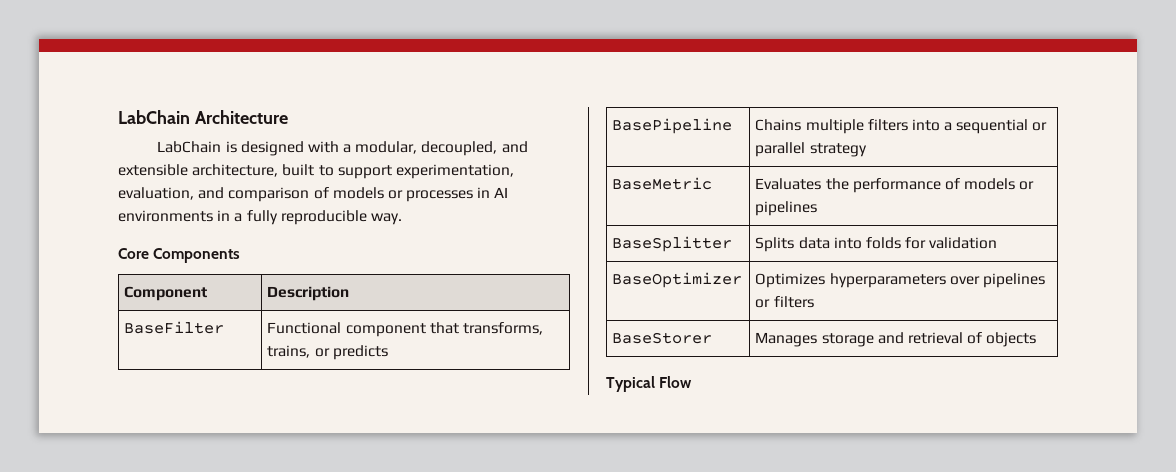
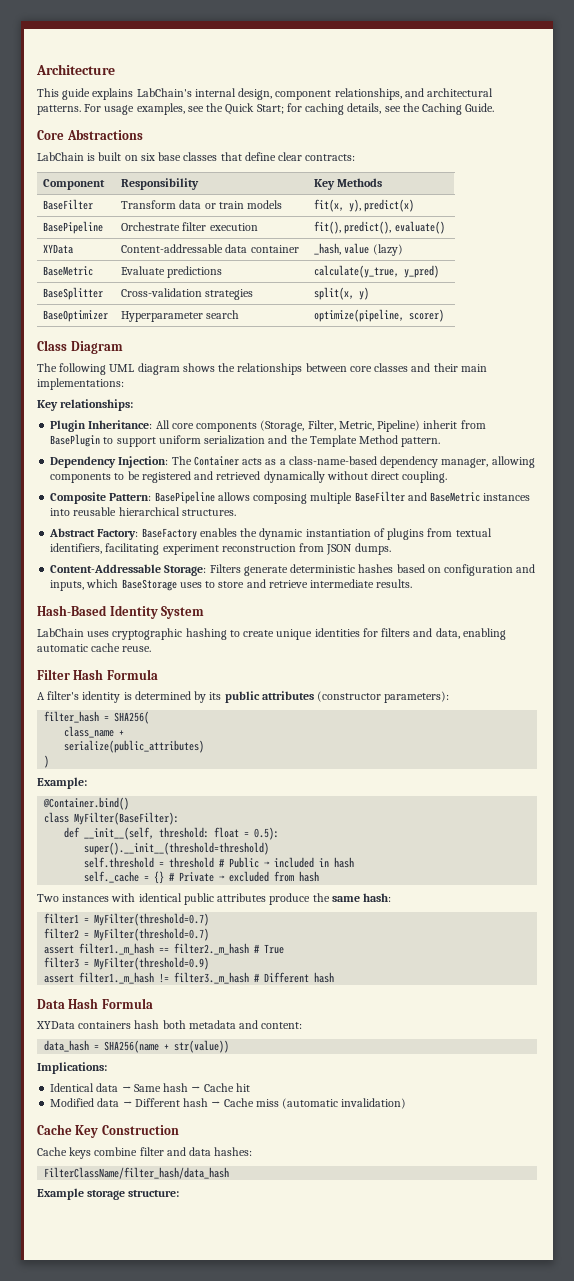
- LabChain Architecture
+ Architecture
- LabChain is designed with a modular, decoupled, and extensible architecture, built to support experimentation, evaluation, and comparison of models or processes in AI environments in a fully reproducible way.
- Core Components
- Component | Description
- BaseFilter | Functional component that transforms, trains, or predicts
- BasePipeline | Chains multiple filters into a sequential or parallel strategy
- BaseMetric | Evaluates the performance of models or pipelines
- BaseSplitter | Splits data into folds for validation
- BaseOptimizer | Optimizes hyperparameters over pipelines or filters
- BaseStorer | Manages storage and retrieval of objects
- Typical Flow
+ This guide explains LabChain's internal design, component relationships, and architectural patterns. For usage examples, see the Quick Start; for caching details, see the Caching Guide.
+ Core Abstractions
+ LabChain is built on six base classes that define clear contracts:
+ Component | Responsibility | Key Methods
+ BaseFilter | Transform data or train models | fit(x, y), predict(x)
+ BasePipeline | Orchestrate filter execution | fit(), predict(), evaluate()
+ XYData | Content-addressable data container | _hash, value (lazy)
+ BaseMetric | Evaluate predictions | calculate(y_true, y_pred)
+ BaseSplitter | Cross-validation strategies | split(x, y)
+ BaseOptimizer | Hyperparameter search | optimize(pipeline, scorer)
+ Class Diagram
+ The following UML diagram shows the relationships between core classes and their main implementations:
+ Key relationships:
+ Plugin Inheritance: All core components (Storage, Filter, Metric, Pipeline) inherit from BasePlugin to support uniform serialization and the Template Method pattern.
+ Dependency Injection: The Container acts as a class-name-based dependency manager, allowing components to be registered and retrieved dynamically without direct coupling.
+ Composite Pattern: BasePipeline allows composing multiple BaseFilter and BaseMetric instances into reusable hierarchical structures.
+ Abstract Factory: BaseFactory enables the dynamic instantiation of plugins from textual identifiers, facilitating experiment reconstruction from JSON dumps.
+ Content-Addressable Storage: Filters generate deterministic hashes based on configuration and inputs, which BaseStorage uses to store and retrieve intermediate results.
+ Hash-Based Identity System
+ LabChain uses cryptographic hashing to create unique identities for filters and data, enabling automatic cache reuse.
+ Filter Hash Formula
+ A filter's identity is determined by its public attributes (constructor parameters):
+ filter_hash = SHA256(
+ class_name +
+ serialize(public_attributes)
+ )
+ Example:
+ @Container.bind()
+ class MyFilter(BaseFilter):
+ def __init__(self, threshold: float = 0.5):
+ super().__init__(threshold=threshold)
+ self.threshold = threshold # Public → included in hash
+ self._cache = {} # Private → excluded from hash
+ Two instances with identical public attributes produce the same hash:
+ filter1 = MyFilter(threshold=0.7)
+ filter2 = MyFilter(threshold=0.7)
+ assert filter1._m_hash == filter2._m_hash # True
+ filter3 = MyFilter(threshold=0.9)
+ assert filter1._m_hash != filter3._m_hash # Different hash
+ Data Hash Formula
+ XYData containers hash both metadata and content:
+ data_hash = SHA256(name + str(value))
+ Implications:
+ Identical data → Same hash → Cache hit
+ Modified data → Different hash → Cache miss (automatic invalidation)
+ Cache Key Construction
+ Cache keys combine filter and data hashes:
+ FilterClassName/filter_hash/data_hash
+ Example storage structure:

